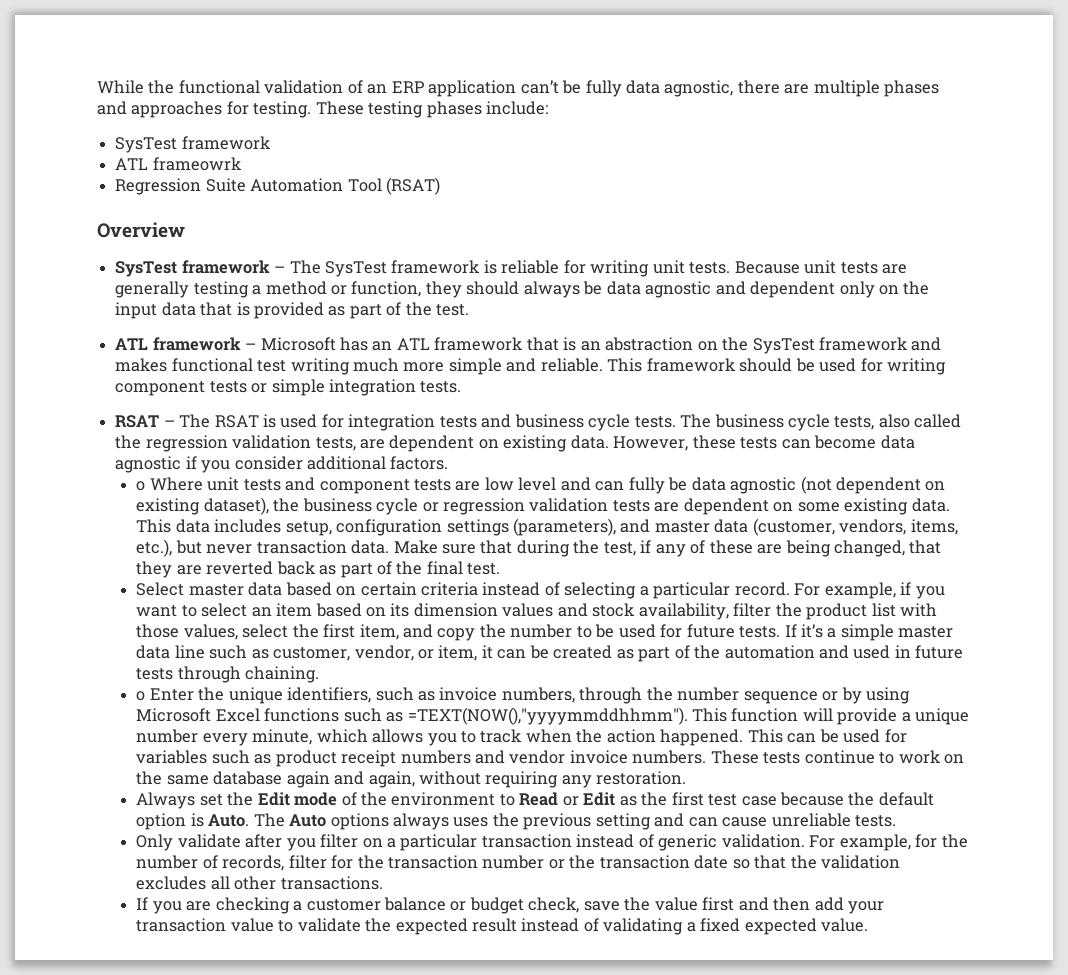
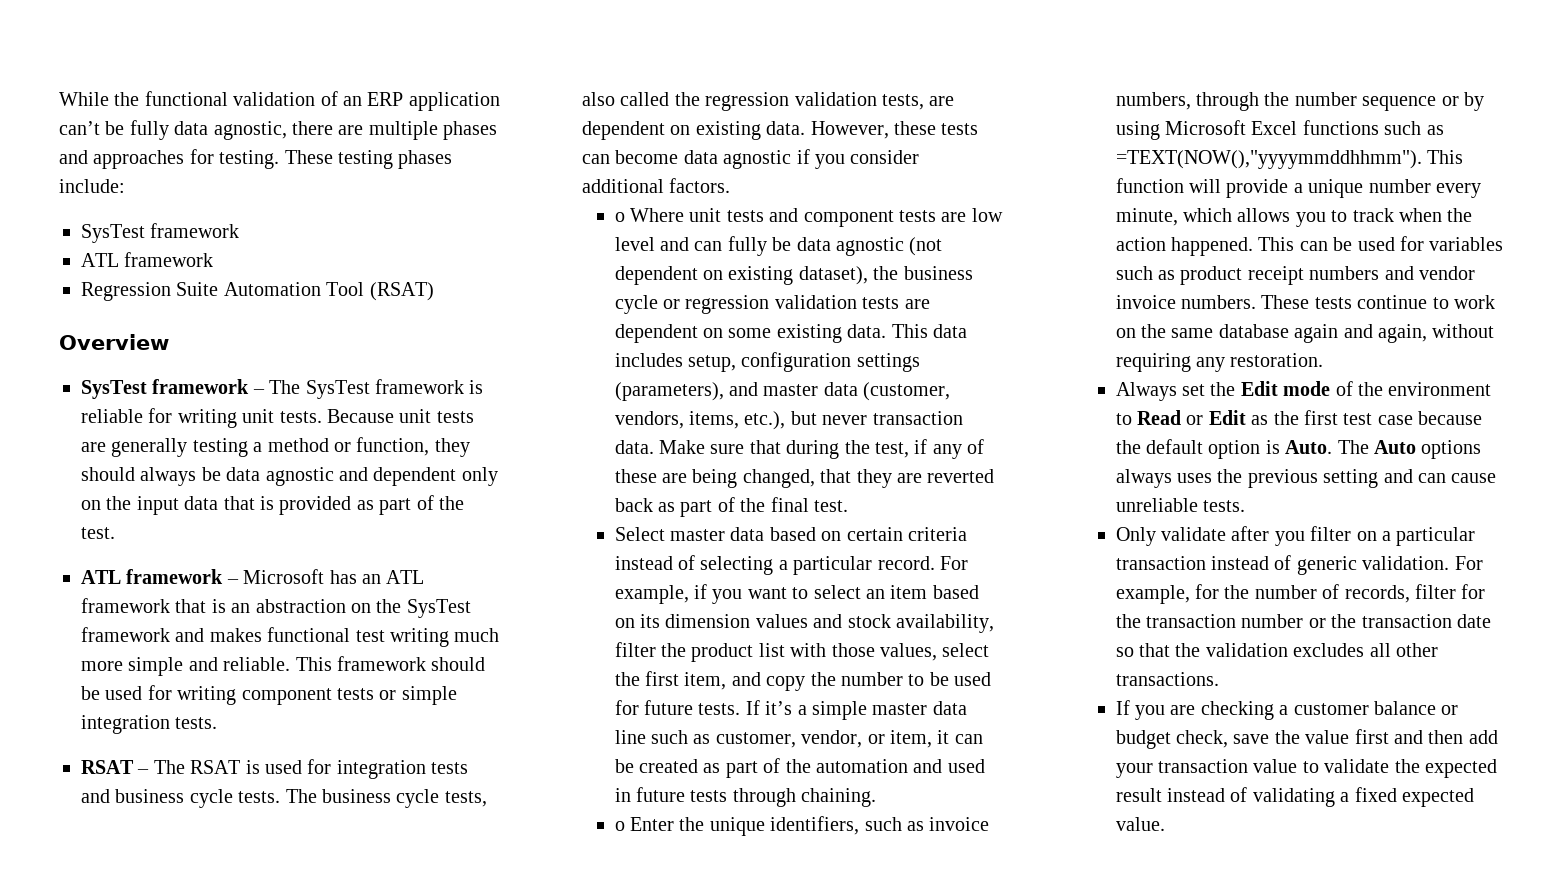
  These testing phases include:
  SysTest framework
- ATL frameowrk
+ ATL framework

